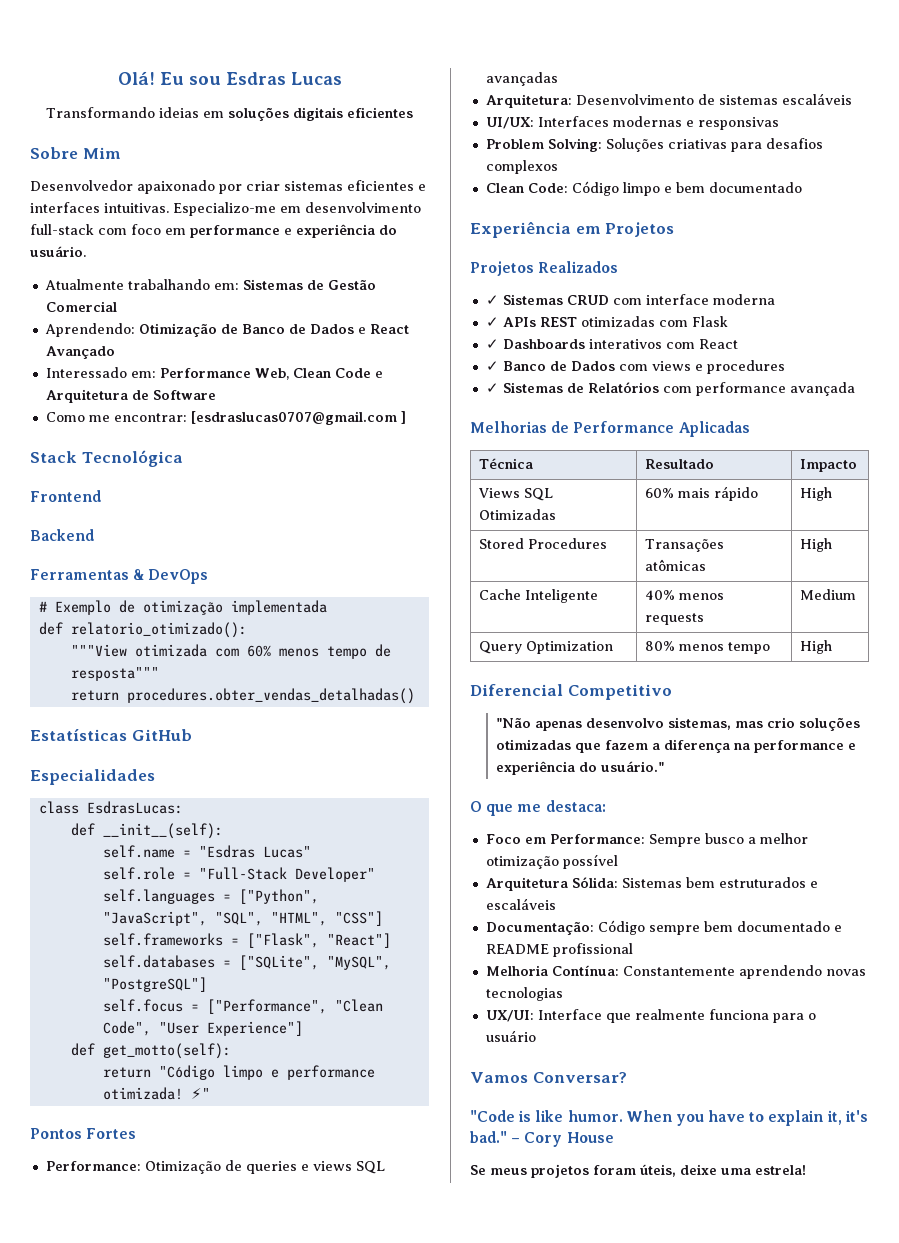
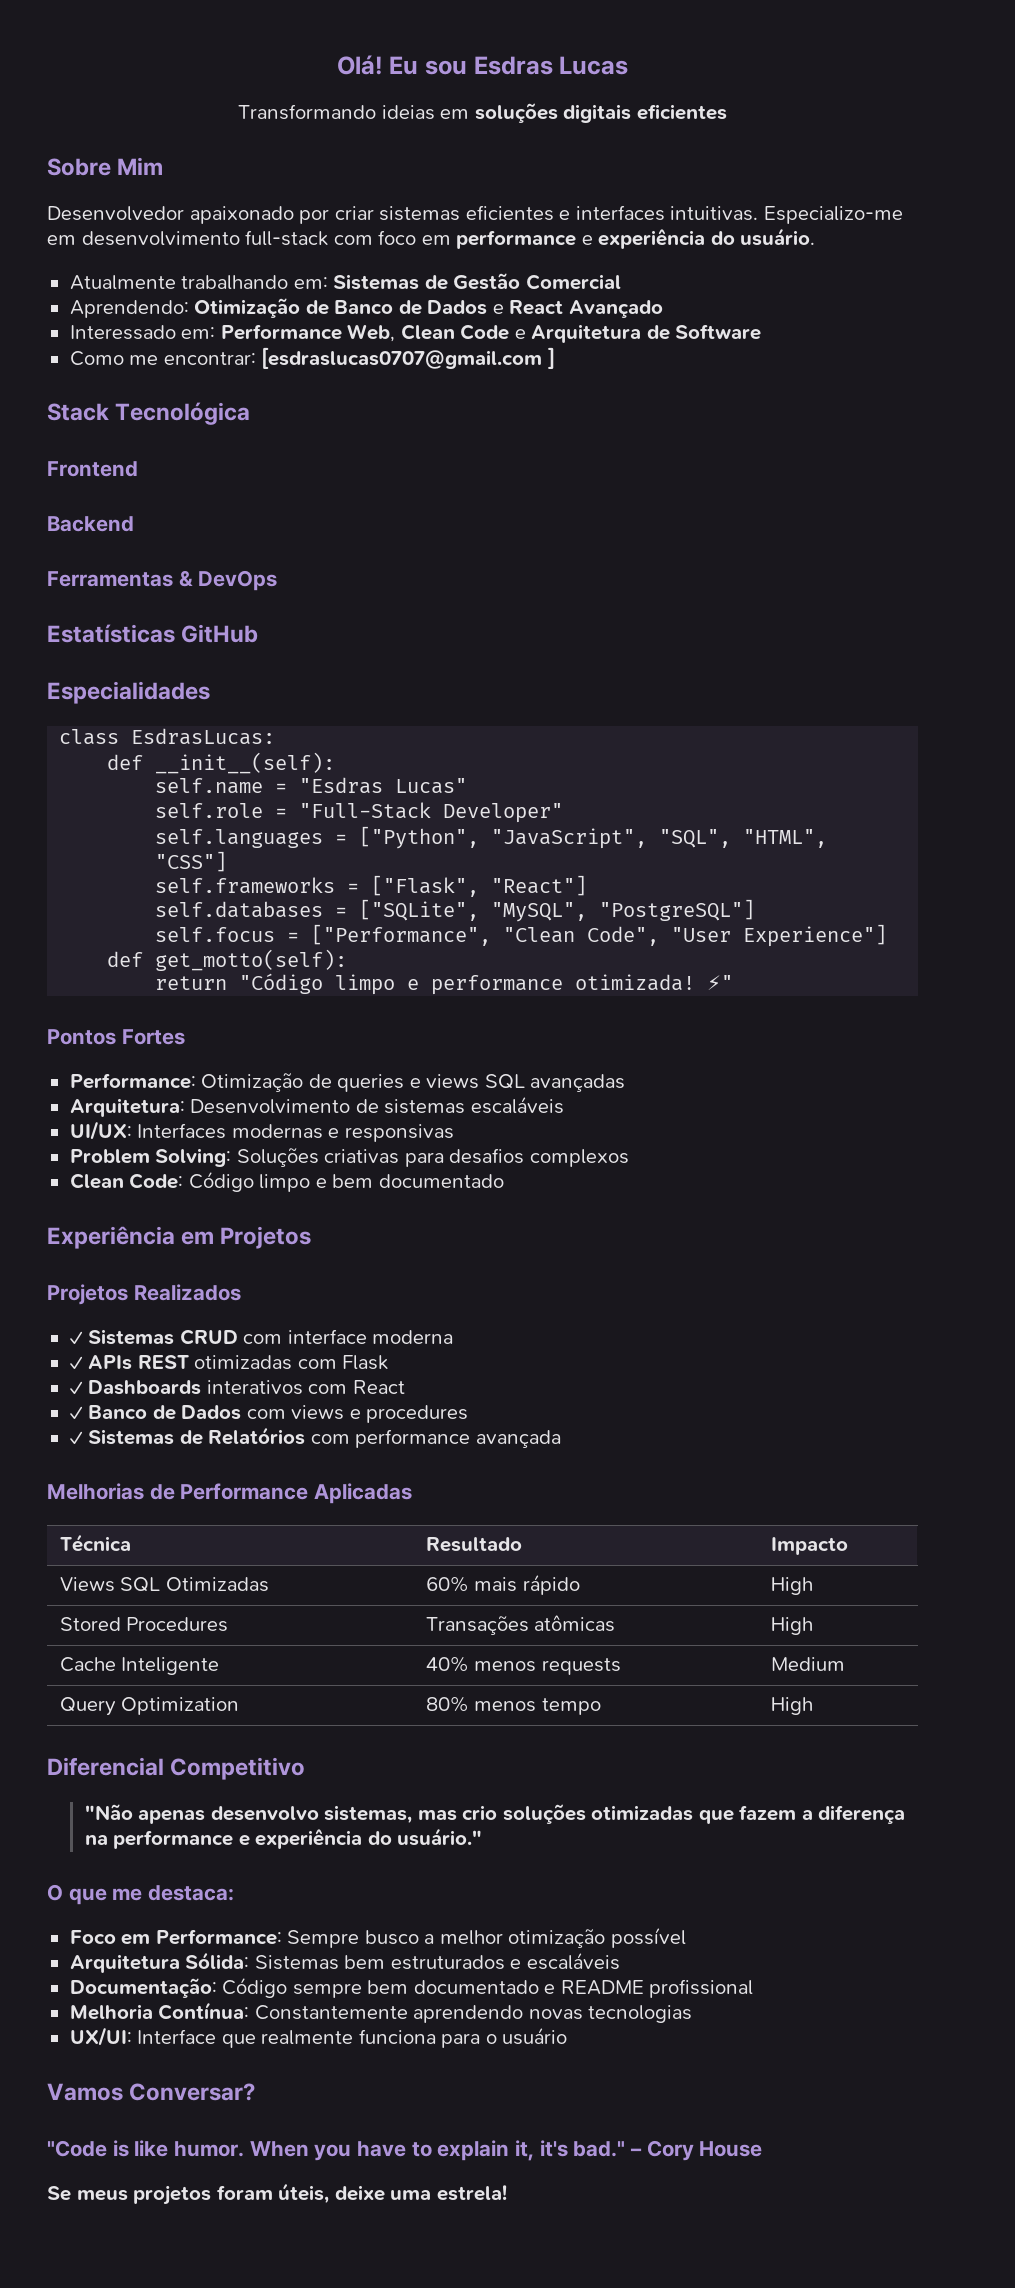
- # Exemplo de otimização implementada
- def relatorio_otimizado():
- """View otimizada com 60% menos tempo de resposta"""
- return procedures.obter_vendas_detalhadas()

